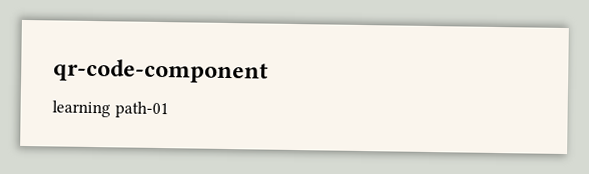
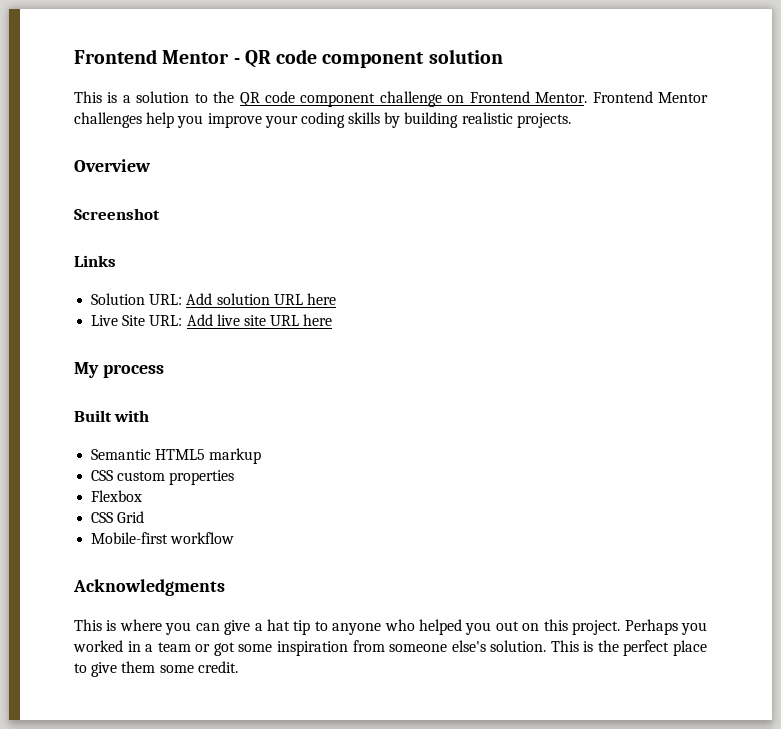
- qr-code-component
- learning path-01
+ Frontend Mentor - QR code component solution
+ This is a solution to the QR code component challenge on Frontend Mentor. Frontend Mentor challenges help you improve your coding skills by building realistic projects.
+ Overview
+ Screenshot
+ Links
+ Solution URL: Add solution URL here
+ Live Site URL: Add live site URL here
+ My process
+ Built with
+ Semantic HTML5 markup
+ CSS custom properties
+ Flexbox
+ CSS Grid
+ Mobile-first workflow
+ Acknowledgments
+ This is where you can give a hat tip to anyone who helped you out on this project. Perhaps you worked in a team or got some inspiration from someone else's solution. This is the perfect place to give them some credit.

